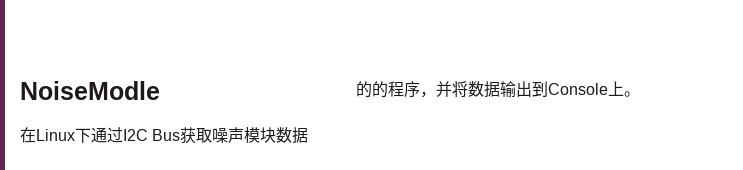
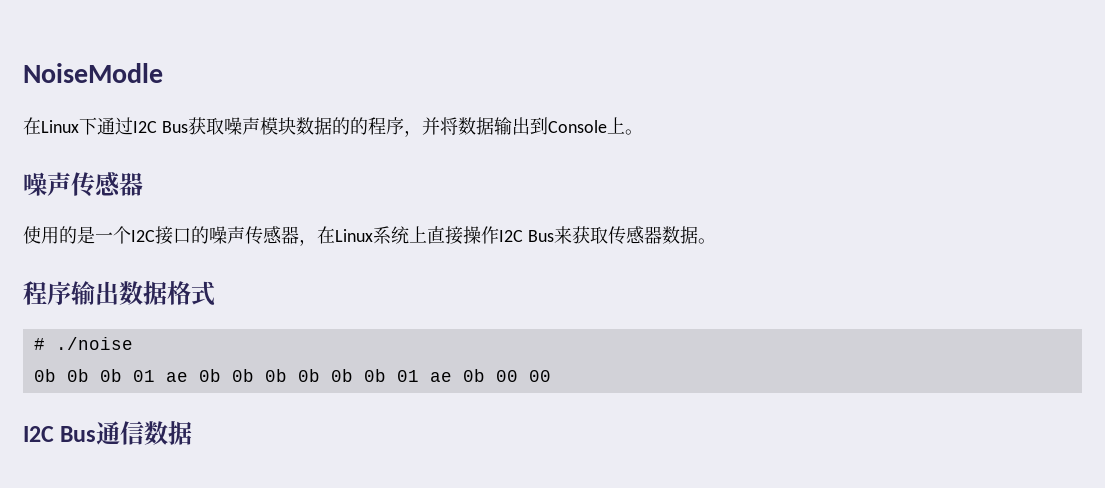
  在Linux下通过I2C Bus获取噪声模块数据的的程序，并将数据输出到Console上。
+ 噪声传感器
+ 使用的是一个I2C接口的噪声传感器，在Linux系统上直接操作I2C Bus来获取传感器数据。
+ 程序输出数据格式
+ # ./noise
+ 0b 0b 0b 01 ae 0b 0b 0b 0b 0b 0b 01 ae 0b 00 00
+ I2C Bus通信数据

